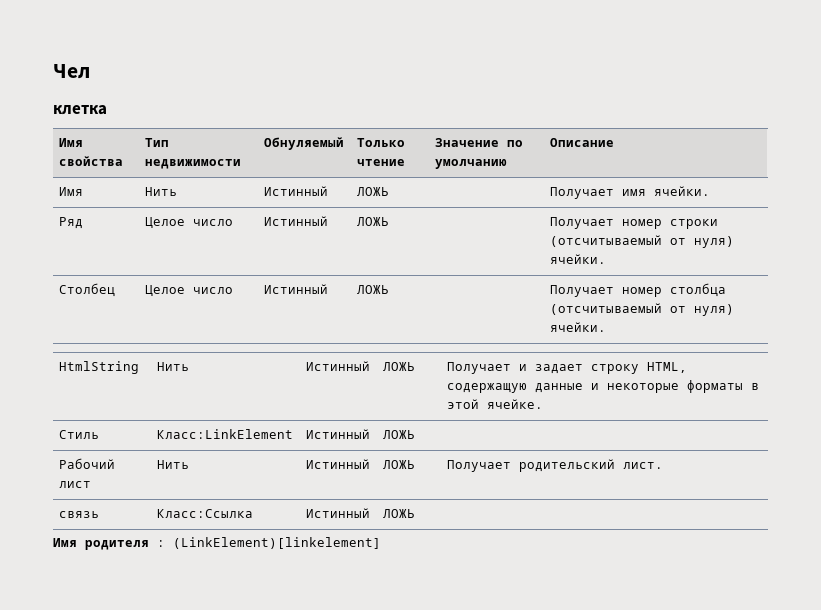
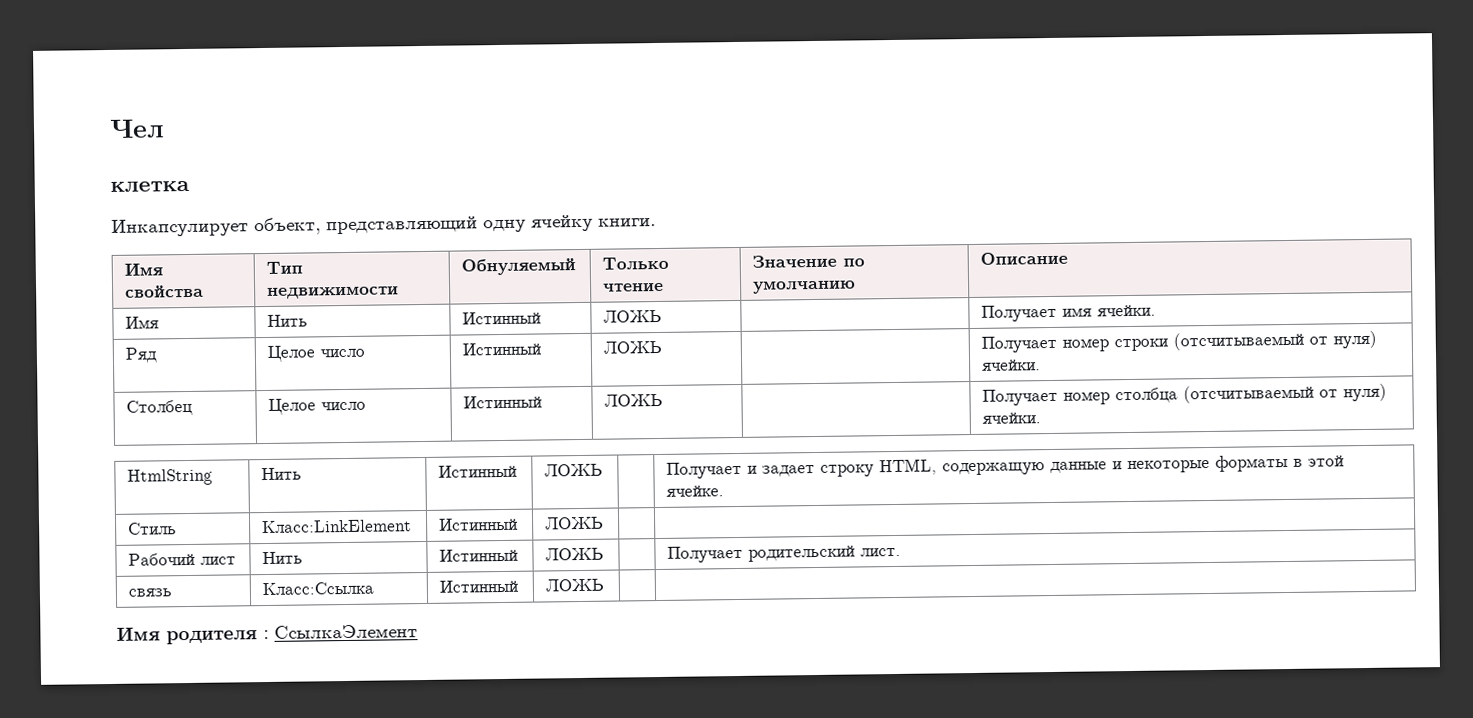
+ Инкапсулирует объект, представляющий одну ячейку книги.
- Имя родителя : (LinkElement)[linkelement]
+ Имя родителя : СсылкаЭлемент

